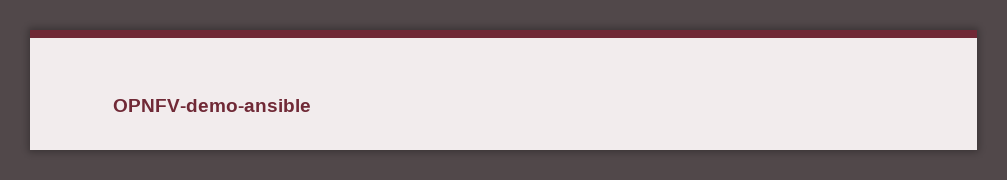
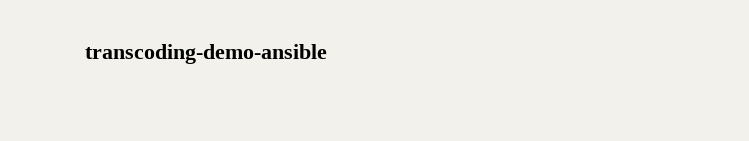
- OPNFV-demo-ansible
+ transcoding-demo-ansible

